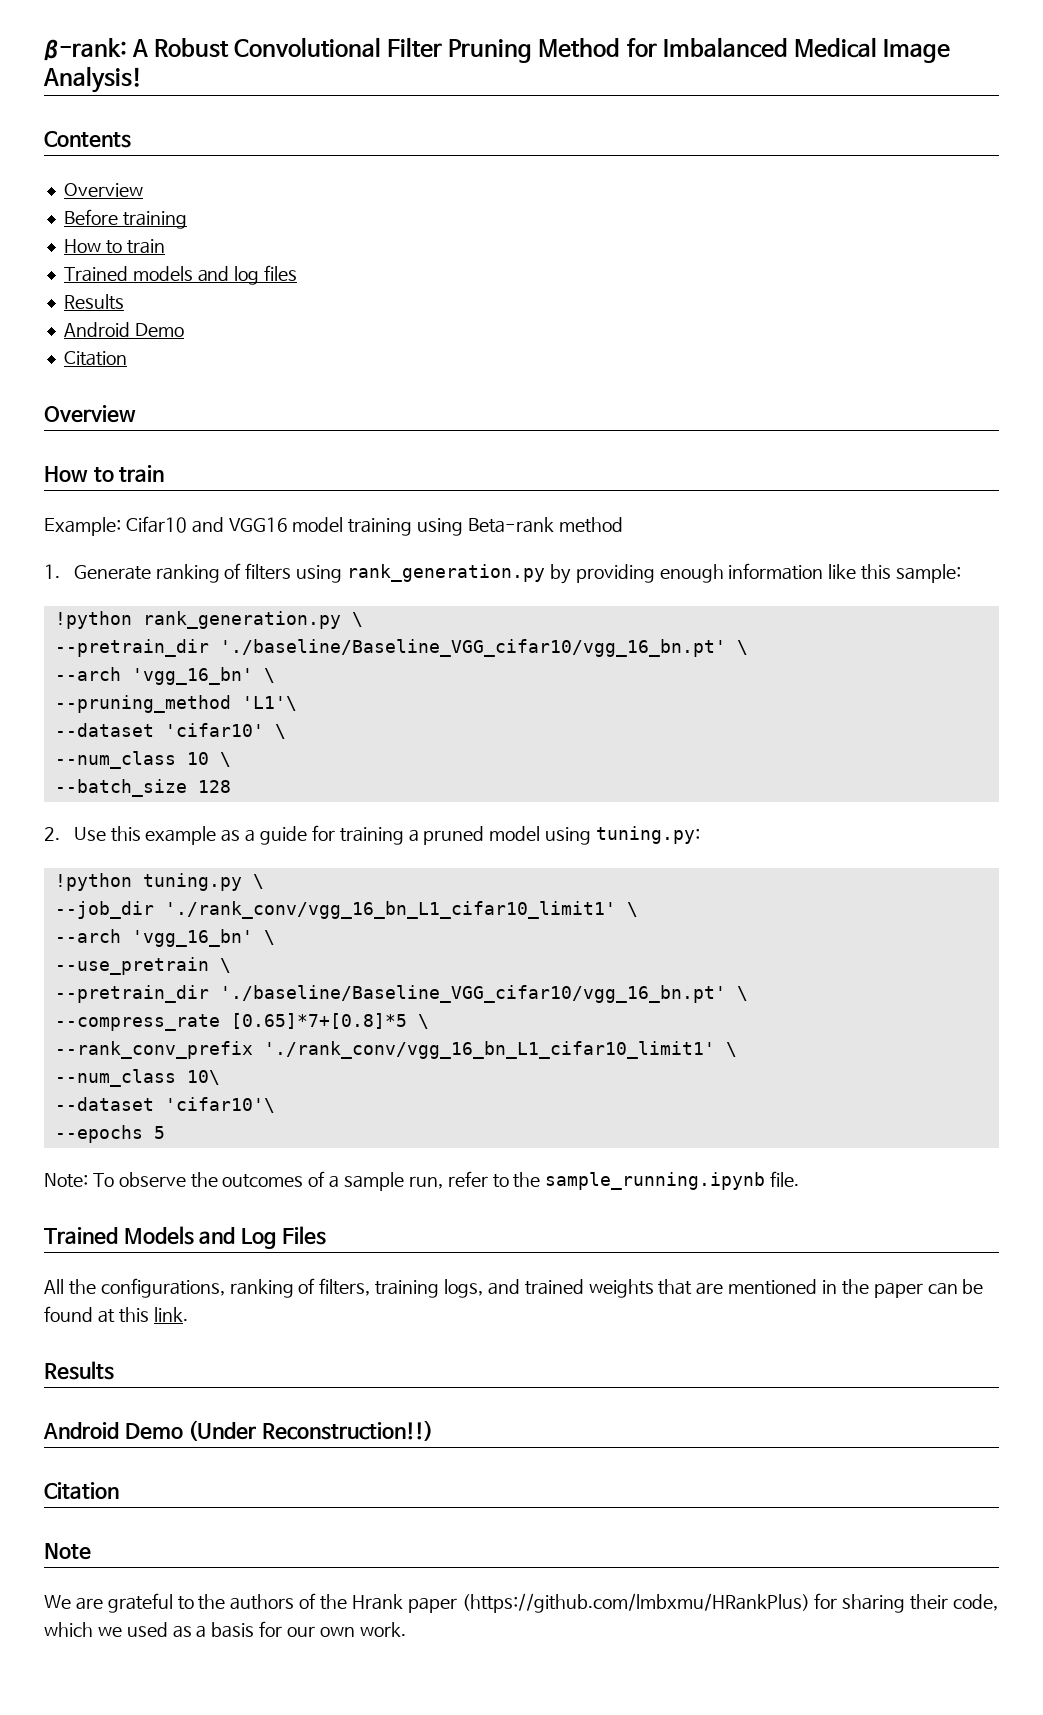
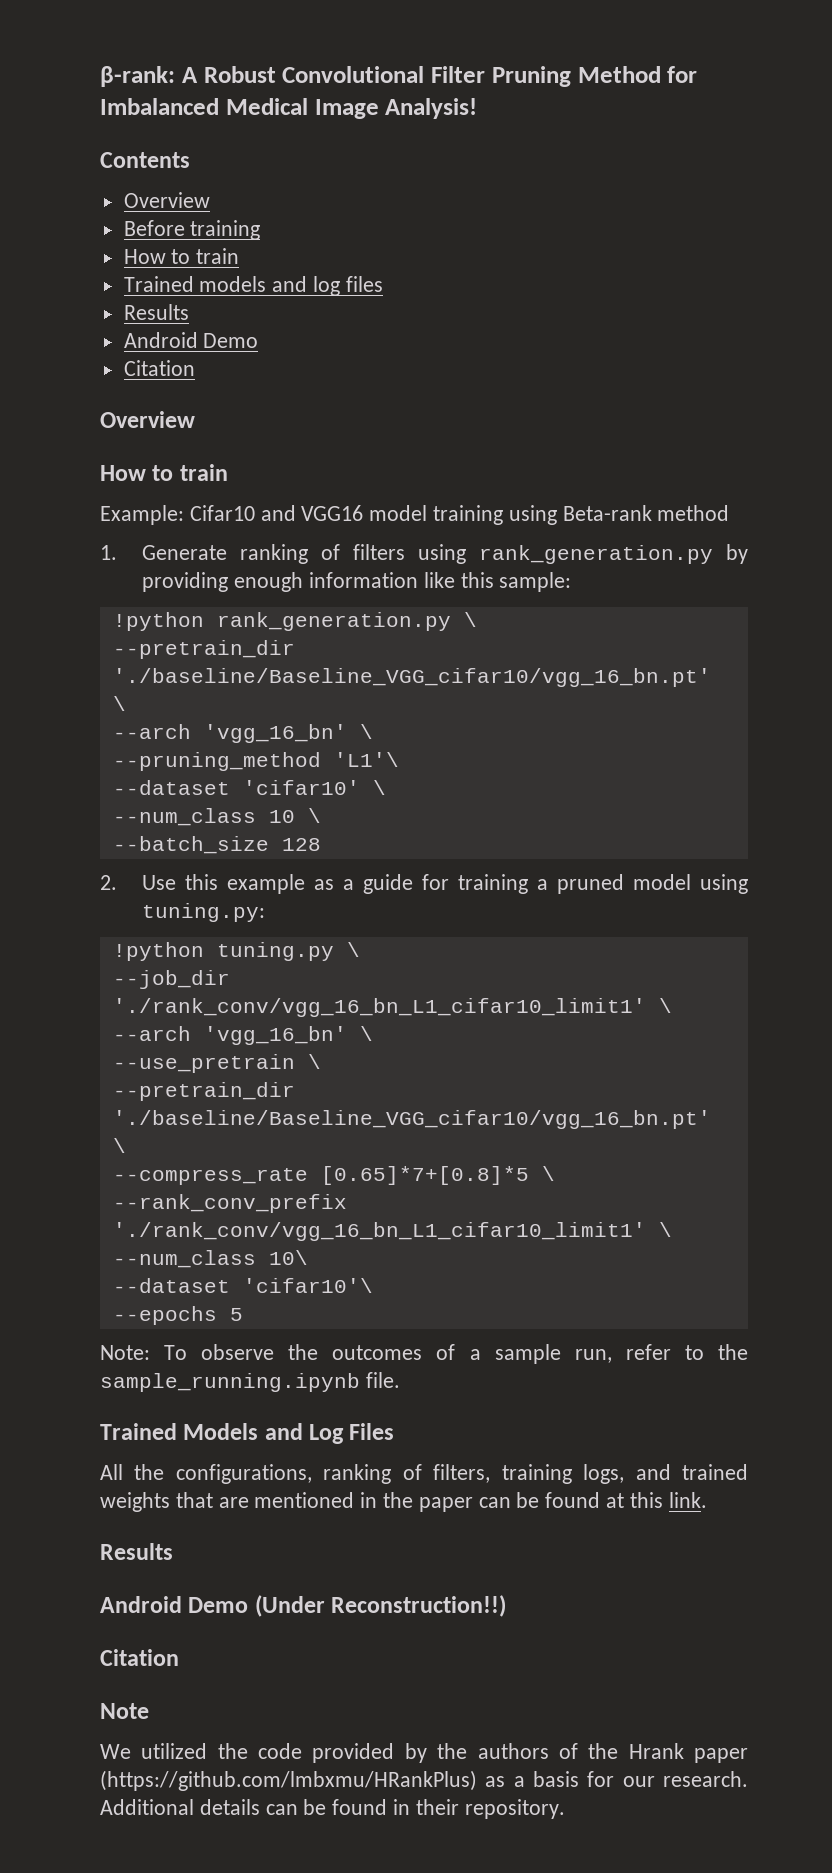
- We are grateful to the authors of the Hrank paper (https://github.com/lmbxmu/HRankPlus) for sharing their code, which we used as a basis for our own work.
+ We utilized the code provided by the authors of the Hrank paper (https://github.com/lmbxmu/HRankPlus) as a basis for our research. Additional details can be found in their repository.

